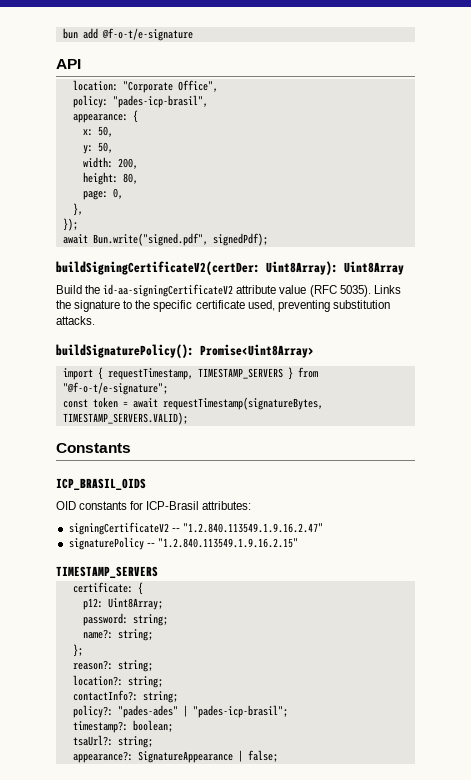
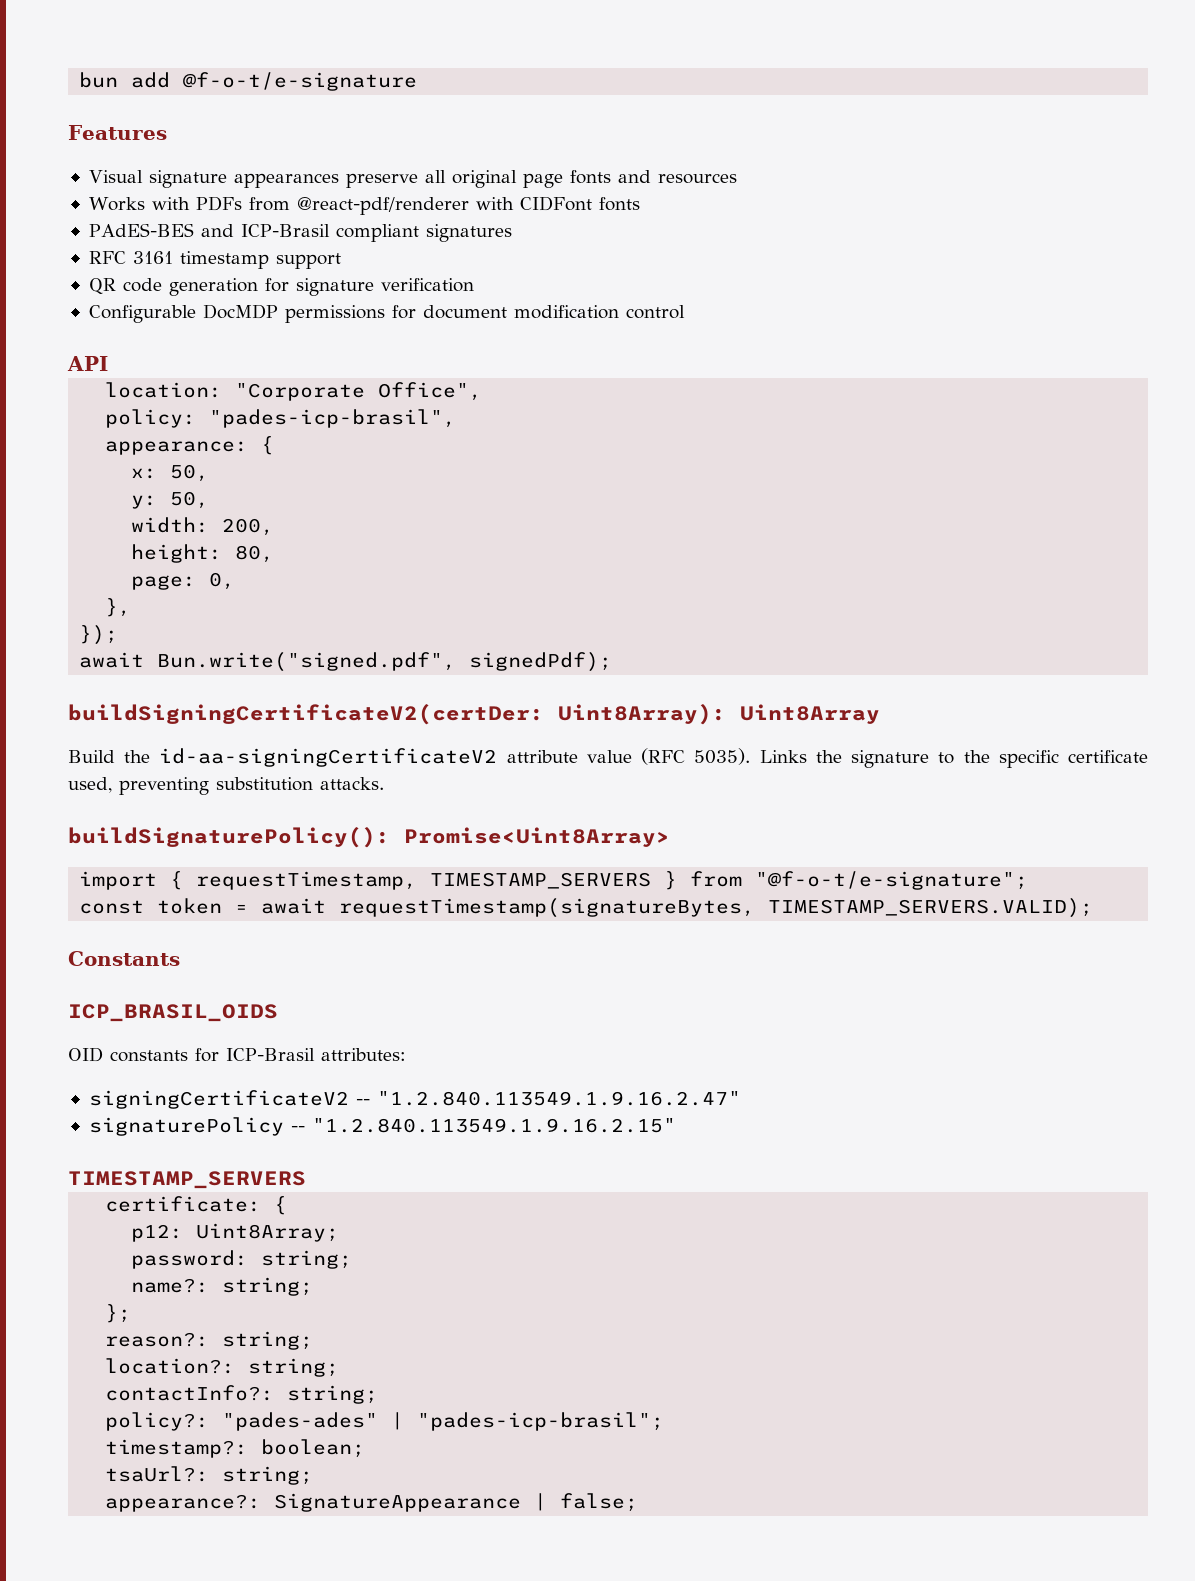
+ Features
+ Visual signature appearances preserve all original page fonts and resources
+ Works with PDFs from @react-pdf/renderer with CIDFont fonts
+ PAdES-BES and ICP-Brasil compliant signatures
+ RFC 3161 timestamp support
+ QR code generation for signature verification
+ Configurable DocMDP permissions for document modification control

